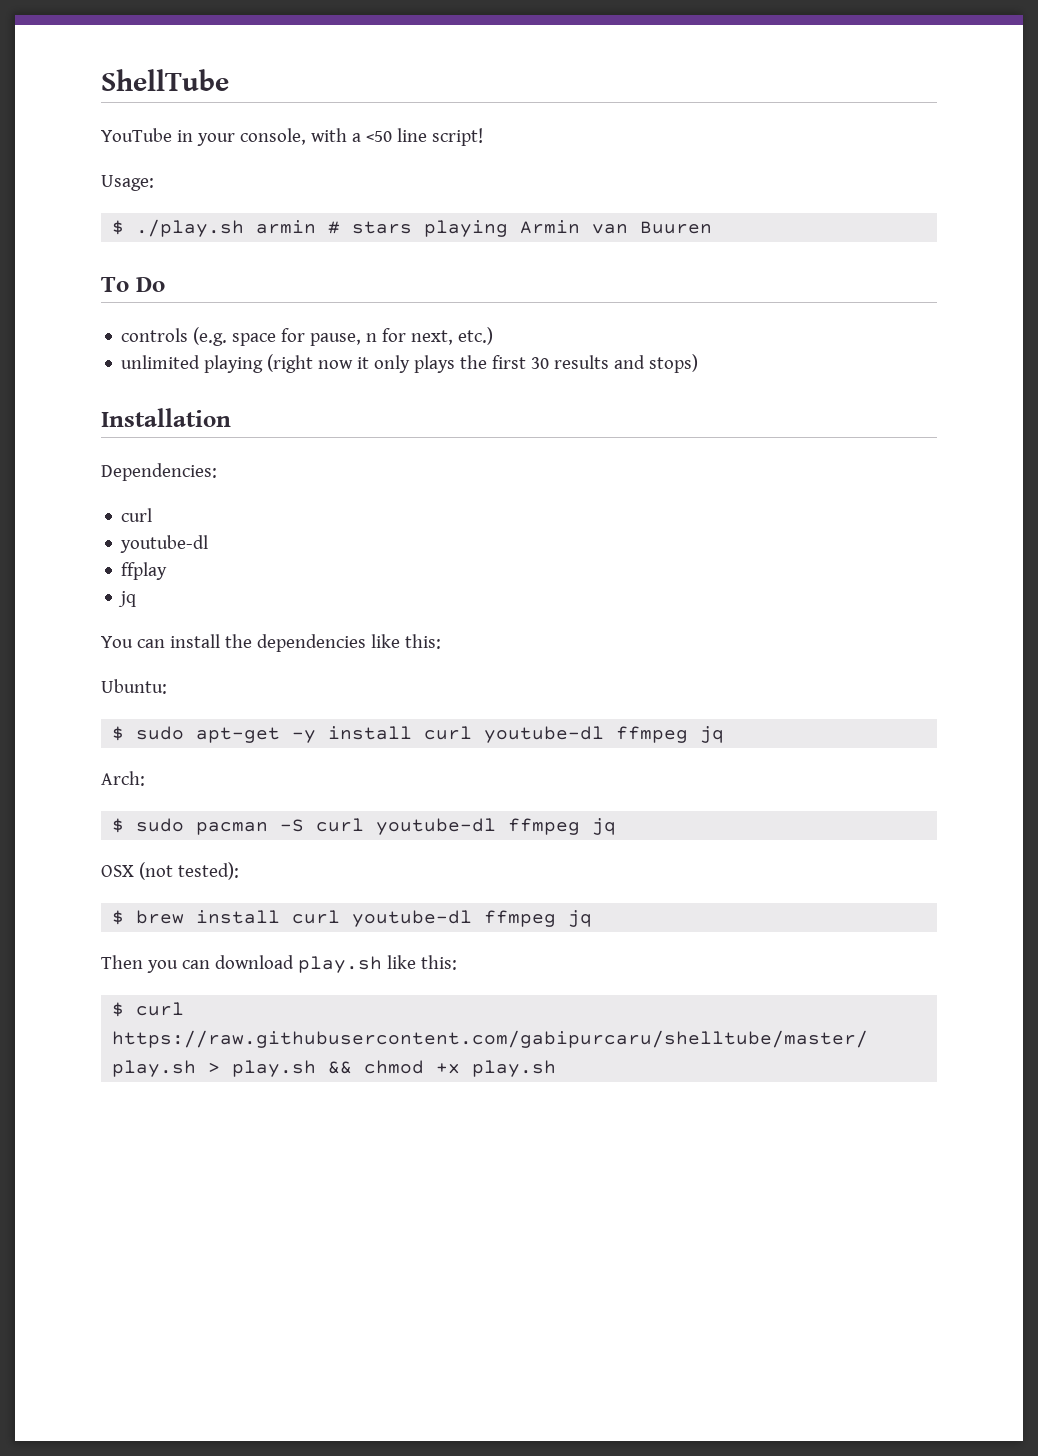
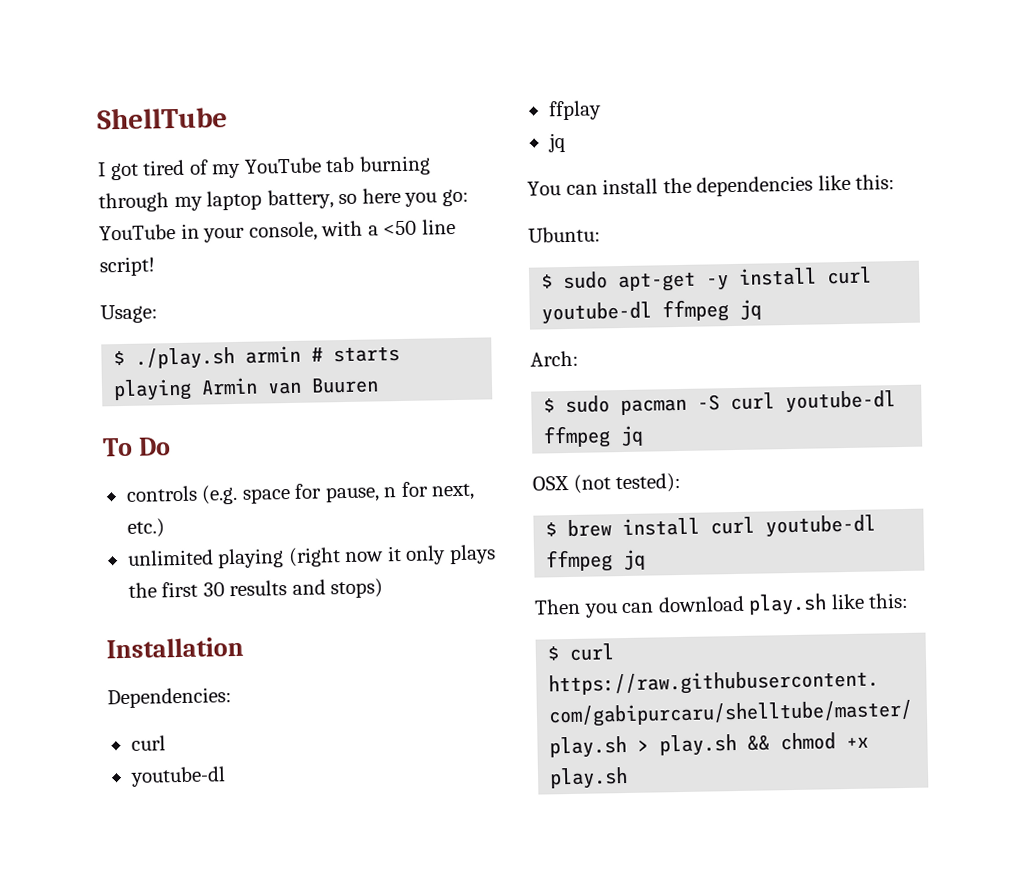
- YouTube in your console, with a <50 line script!
+ I got tired of my YouTube tab burning through my laptop battery, so here you go: YouTube in your console, with a <50 line script!
- $ ./play.sh armin # stars playing Armin van Buuren
+ $ ./play.sh armin # starts playing Armin van Buuren

